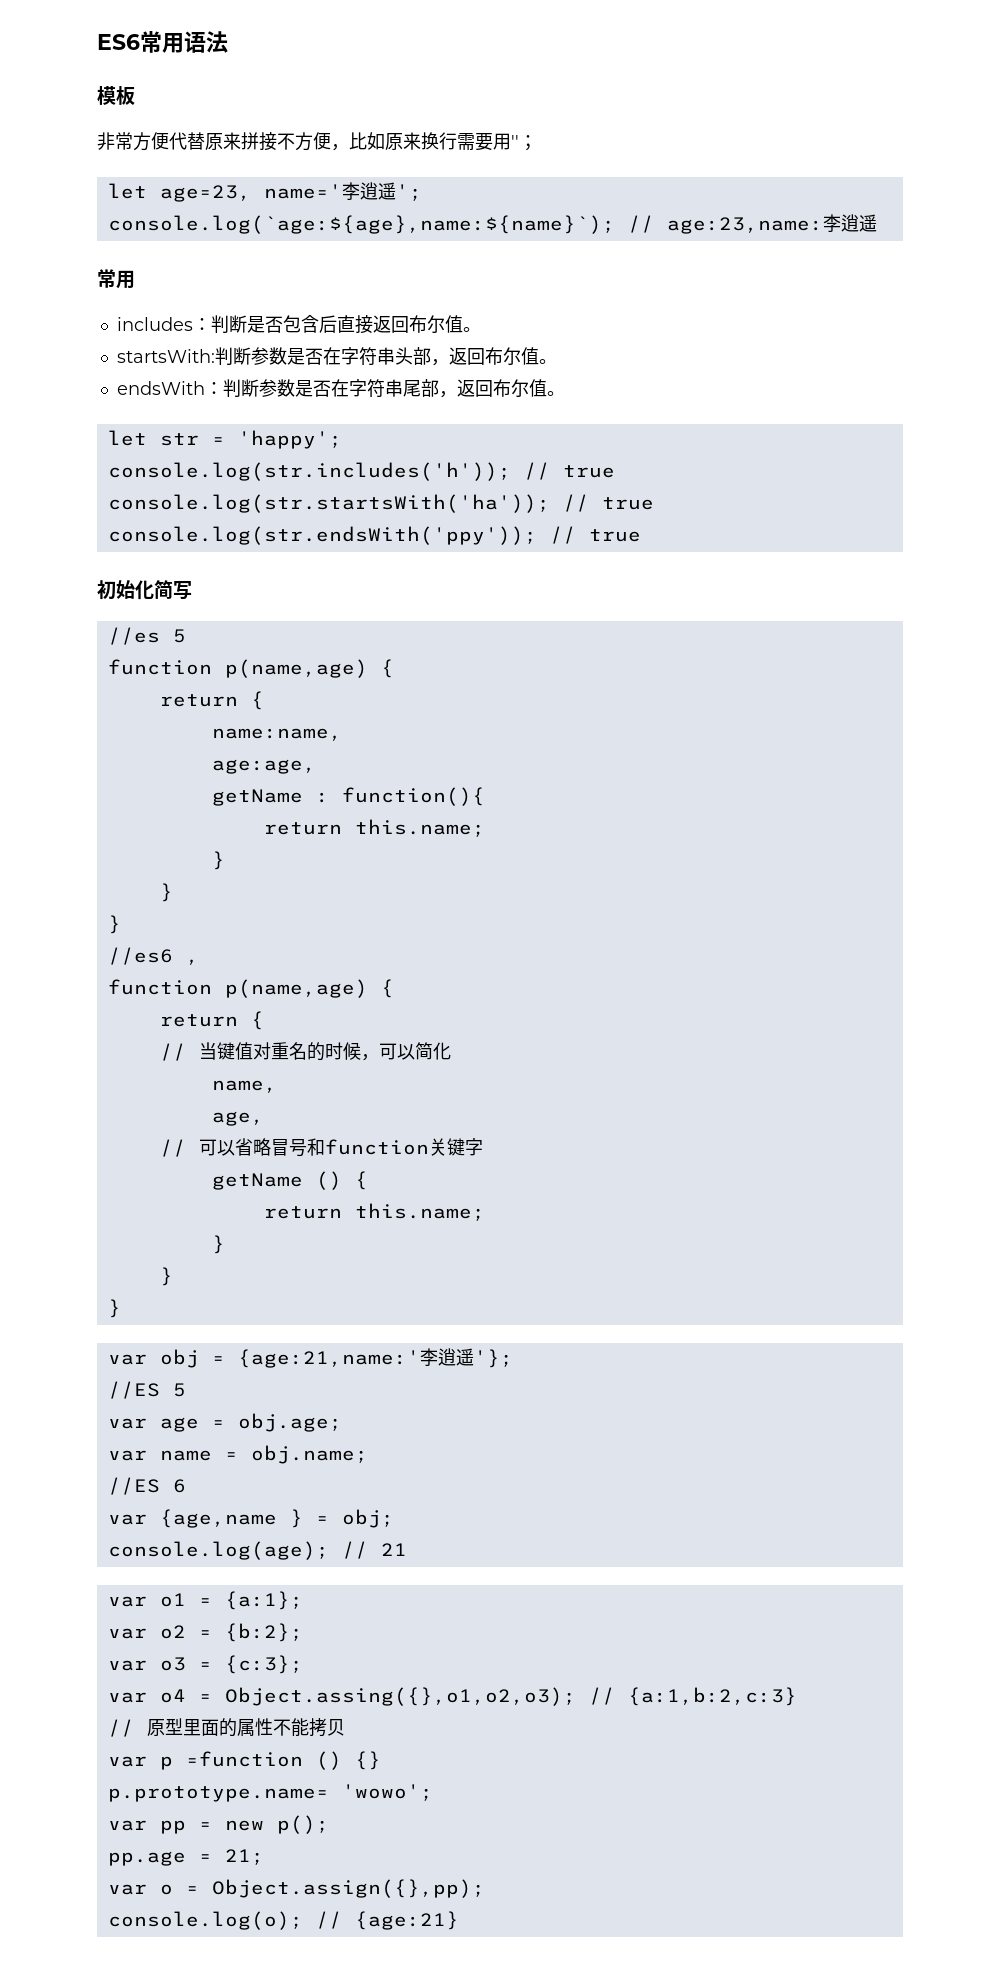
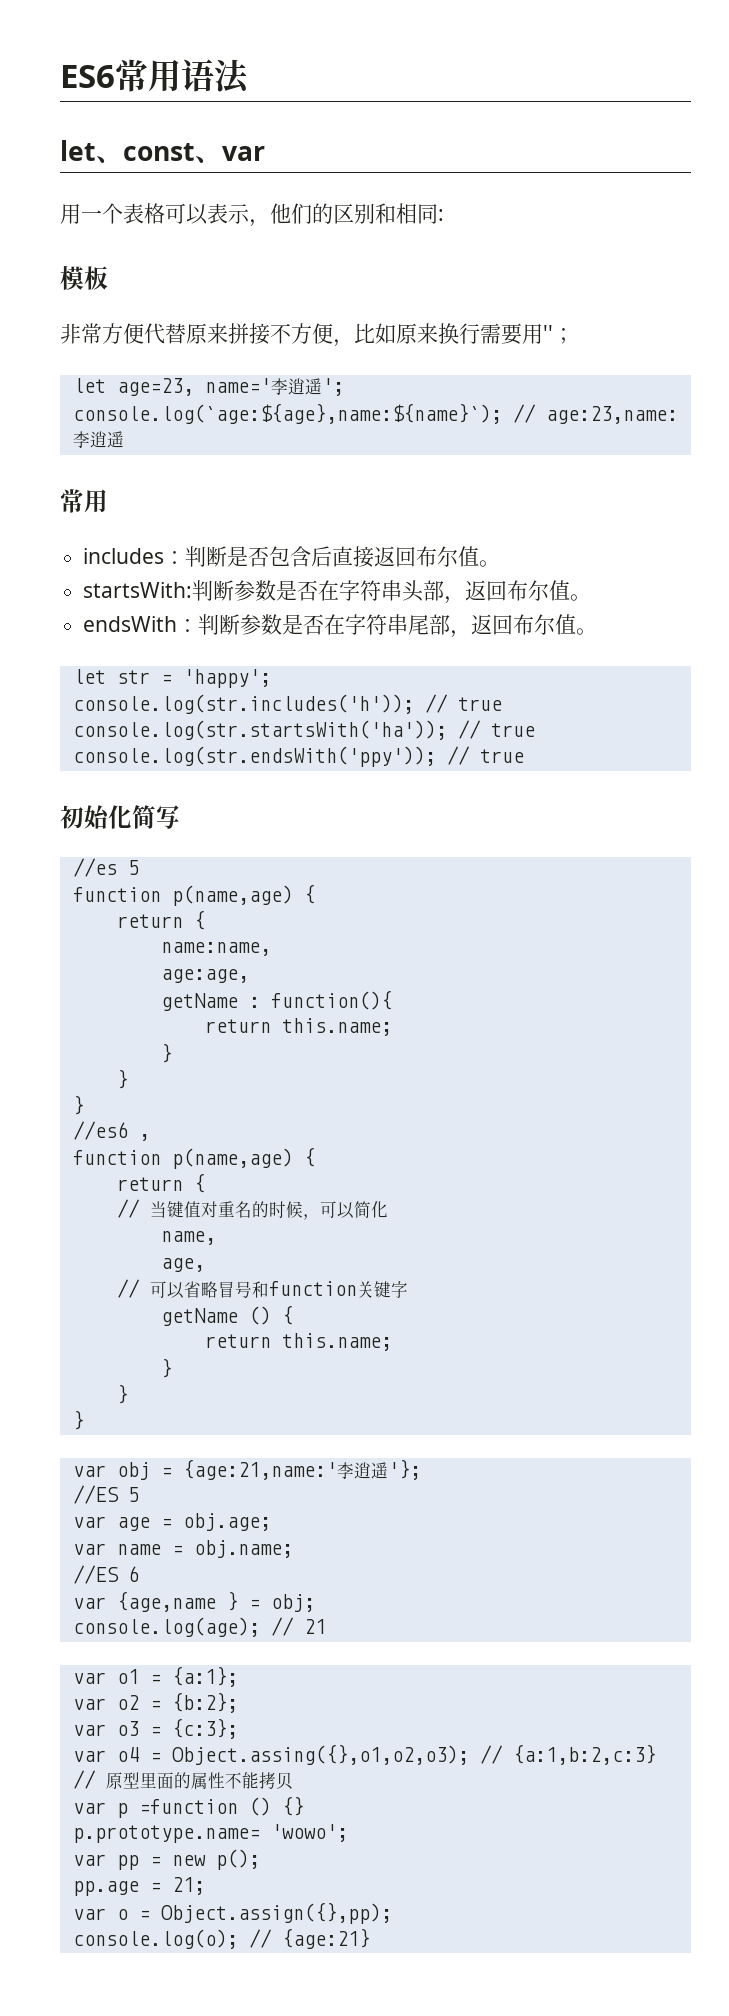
+ let、const、var
+ 用一个表格可以表示，他们的区别和相同:

